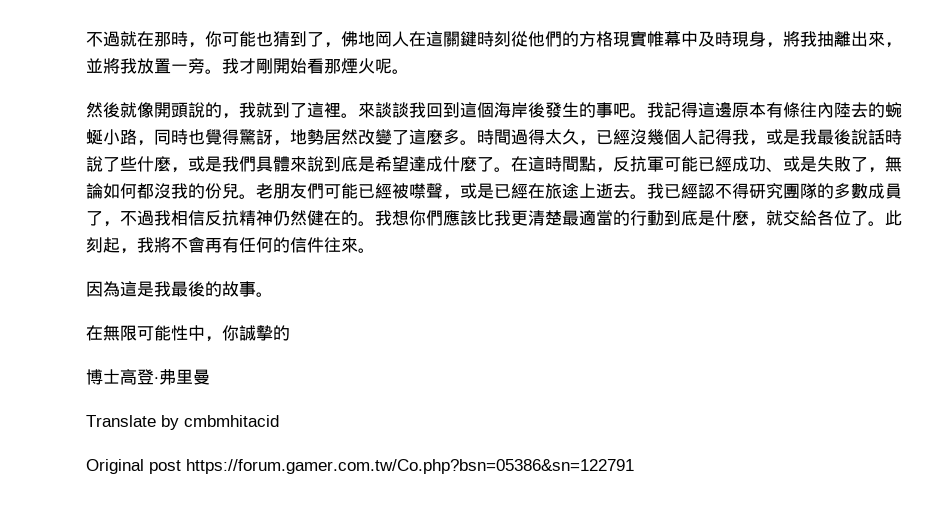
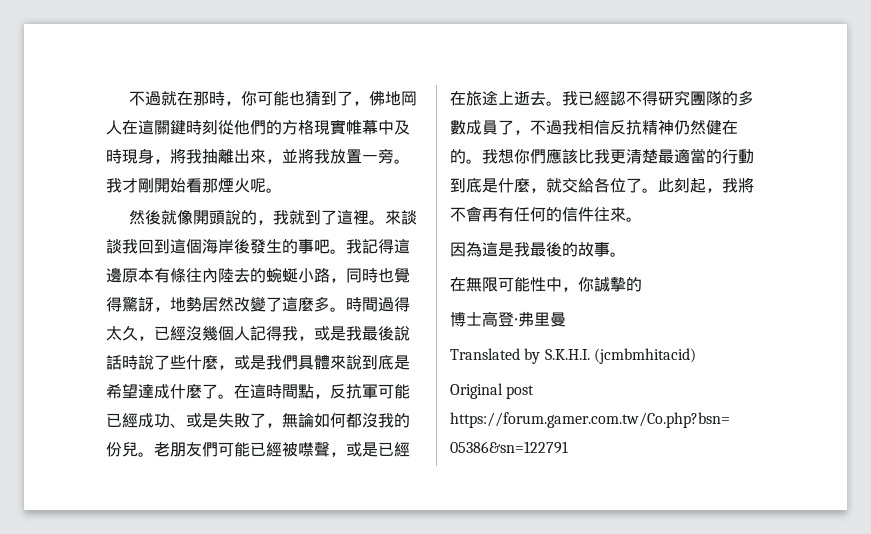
- Translate by cmbmhitacid
+ Translated by S.K.H.I. (jcmbmhitacid)

